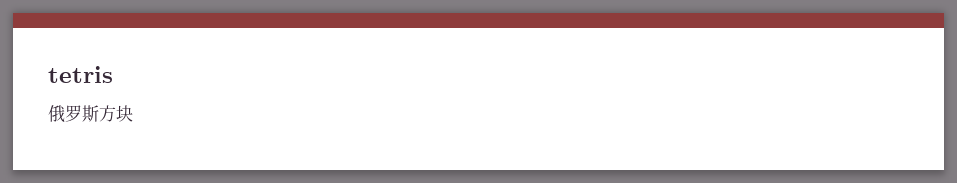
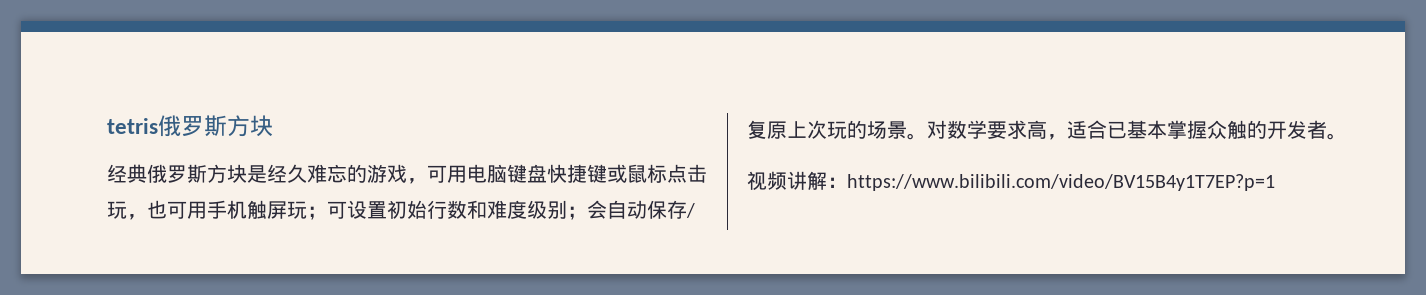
- tetris
- 俄罗斯方块
+ tetris俄罗斯方块
+ 经典俄罗斯方块是经久难忘的游戏，可用电脑键盘快捷键或鼠标点击玩，也可用手机触屏玩；可设置初始行数和难度级别；会自动保存/复原上次玩的场景。对数学要求高，适合已基本掌握众触的开发者。
+ 视频讲解：https://www.bilibili.com/video/BV15B4y1T7EP?p=1

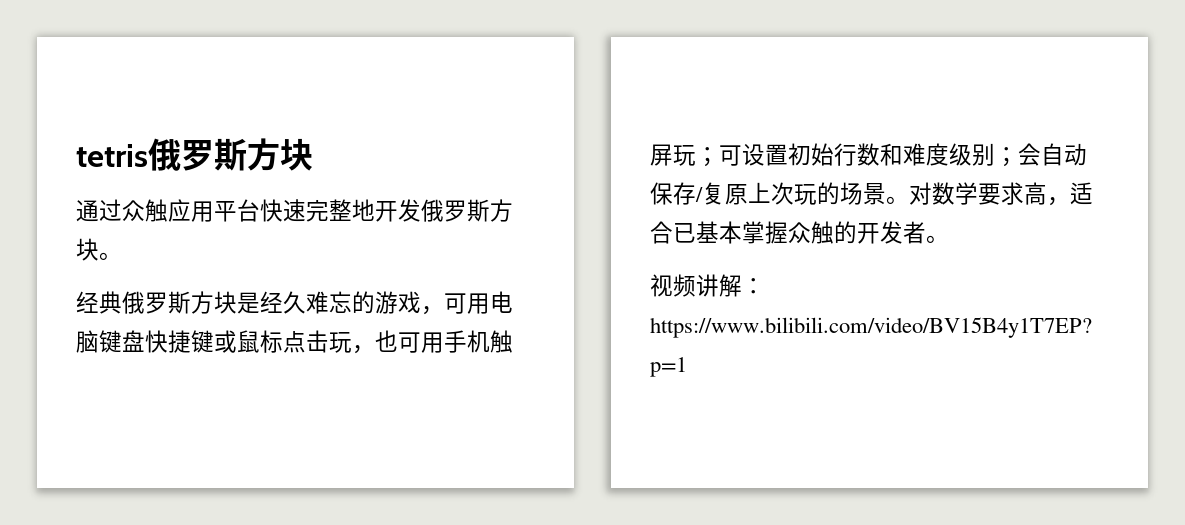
+ 通过众触应用平台快速完整地开发俄罗斯方块。

